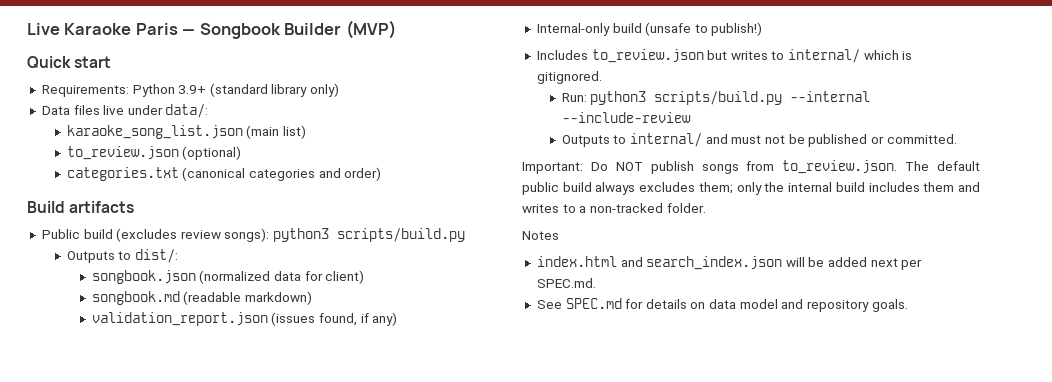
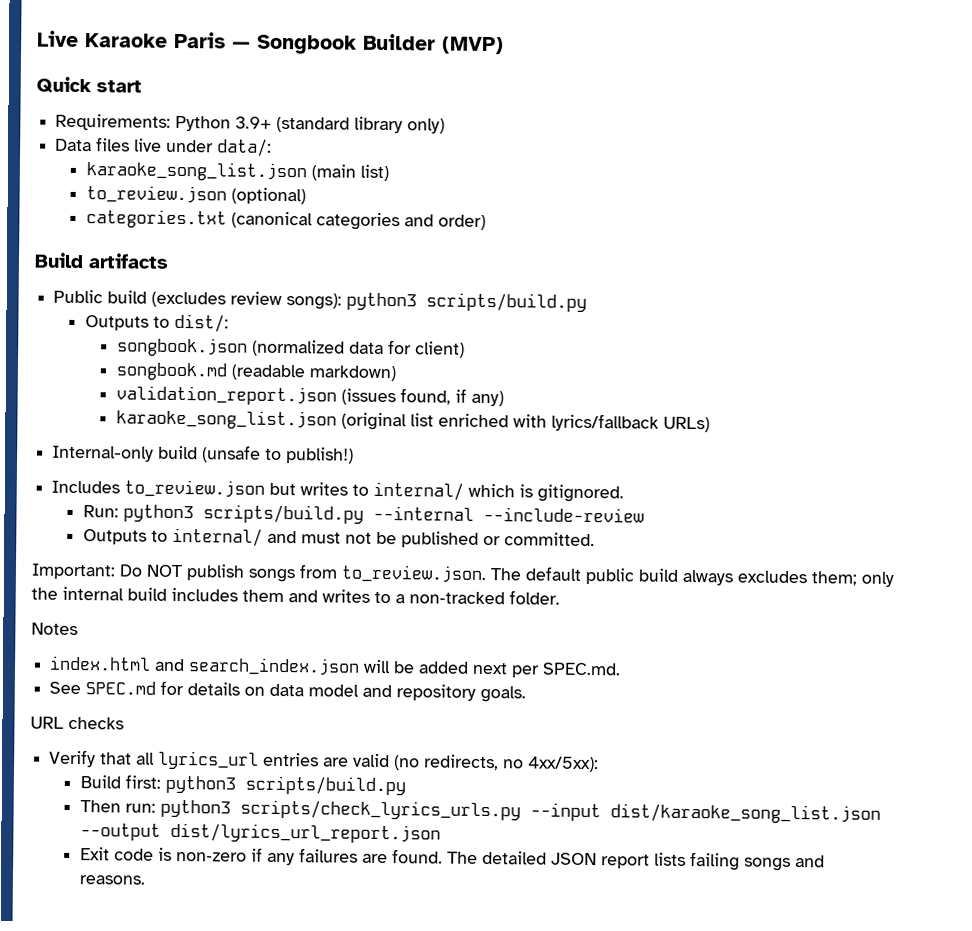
+ karaoke_song_list.json (original list enriched with lyrics/fallback URLs)
+ URL checks
+ Verify that all lyrics_url entries are valid (no redirects, no 4xx/5xx):
+ Build first: python3 scripts/build.py
+ Then run: python3 scripts/check_lyrics_urls.py --input dist/karaoke_song_list.json --output dist/lyrics_url_report.json
+ Exit code is non‑zero if any failures are found. The detailed JSON report lists failing songs and reasons.

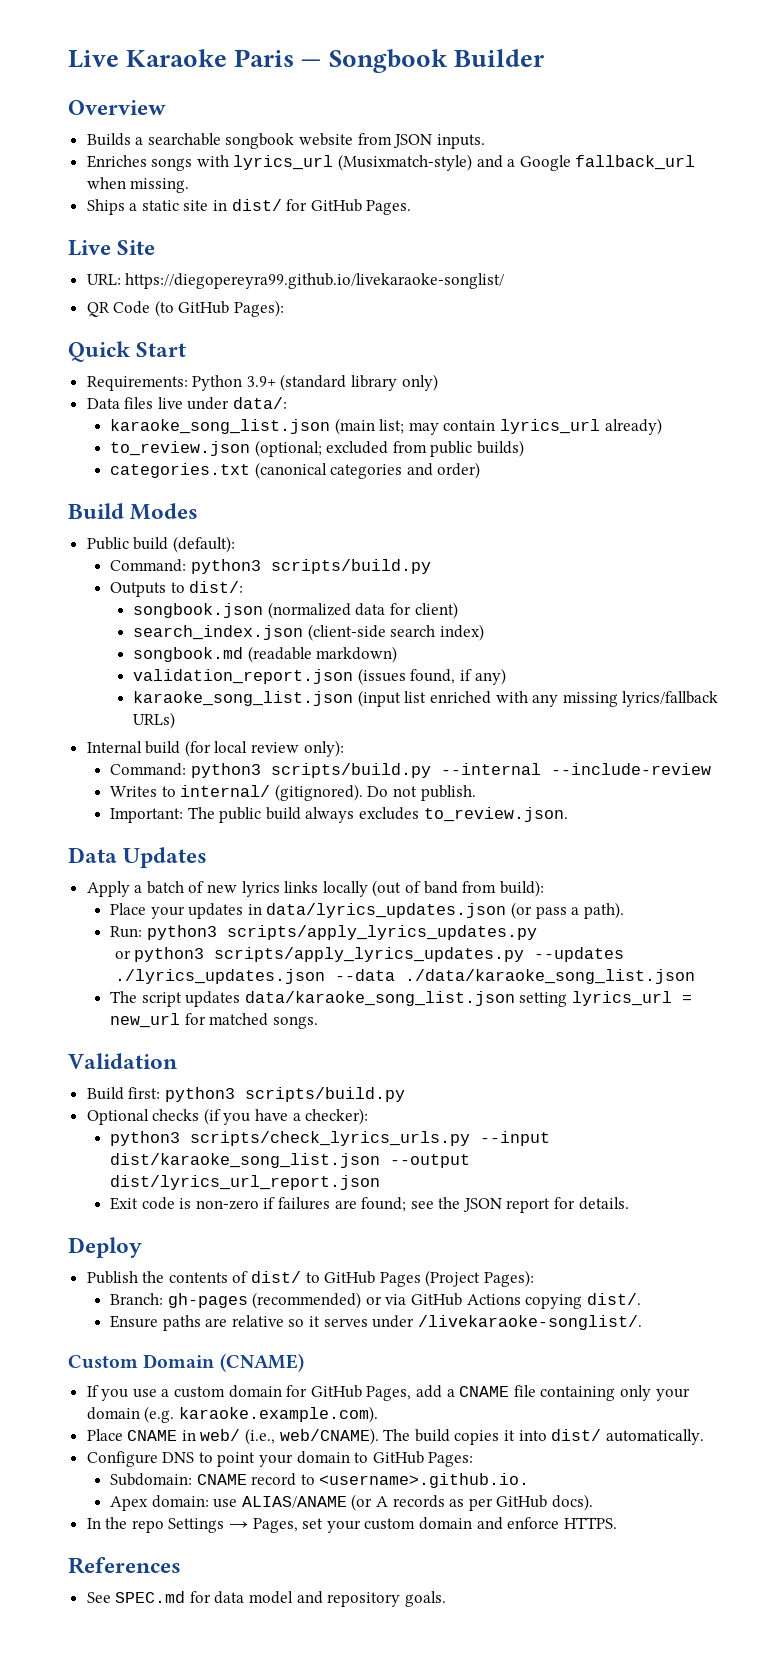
- Live Karaoke Paris — Songbook Builder (MVP)
+ Live Karaoke Paris — Songbook Builder
+ Overview
+ Builds a searchable songbook website from JSON inputs.
+ Enriches songs with lyrics_url (Musixmatch-style) and a Google fallback_url when missing.
+ Ships a static site in dist/ for GitHub Pages.
+ Live Site
+ URL: https://diegopereyra99.github.io/livekaraoke-songlist/
+ QR Code (to GitHub Pages):
- Quick start
+ Quick Start
- karaoke_song_list.json (main list)
- to_review.json (optional)
+ karaoke_song_list.json (main list; may contain lyrics_url already)
+ to_review.json (optional; excluded from public builds)
- Build artifacts
+ Build Modes
- Public build (excludes review songs): python3 scripts/build.py
+ Public build (default):
+ Command: python3 scripts/build.py
+ search_index.json (client-side search index)
- karaoke_song_list.json (original list enriched with lyrics/fallback URLs)
+ karaoke_song_list.json (input list enriched with any missing lyrics/fallback URLs)
- Internal-only build (unsafe to publish!)
- Includes to_review.json but writes to internal/ which is gitignored.
- Run: python3 scripts/build.py --internal --include-review
+ Internal build (for local review only):
+ Command: python3 scripts/build.py --internal --include-review
- Outputs to internal/ and must not be published or committed.
- Important: Do NOT publish songs from to_review.json. The default public build always excludes them; only the internal build includes them and writes to a non‑tracked folder.
- Notes
- index.html and search_index.json will be added next per SPEC.md.
- See SPEC.md for details on data model and repository goals.
- URL checks
- Verify that all lyrics_url entries are valid (no redirects, no 4xx/5xx):
+ Writes to internal/ (gitignored). Do not publish.
+ Important: The public build always excludes to_review.json.
+ Data Updates
+ Apply a batch of new lyrics links locally (out of band from build):
+ Place your updates in data/lyrics_updates.json (or pass a path).
+ Run: python3 scripts/apply_lyrics_updates.py
+ or python3 scripts/apply_lyrics_updates.py --updates ./lyrics_updates.json --data ./data/karaoke_song_list.json
+ The script updates data/karaoke_song_list.json setting lyrics_url = new_url for matched songs.
+ Validation
  Build first: python3 scripts/build.py
- Then run: python3 scripts/check_lyrics_urls.py --input dist/karaoke_song_list.json --output dist/lyrics_url_report.json
+ Optional checks (if you have a checker):
+ python3 scripts/check_lyrics_urls.py --input dist/karaoke_song_list.json --output dist/lyrics_url_report.json
- Exit code is non‑zero if any failures are found. The detailed JSON report lists failing songs and reasons.
+ Exit code is non‑zero if failures are found; see the JSON report for details.
+ Deploy
+ Publish the contents of dist/ to GitHub Pages (Project Pages):
+ Branch: gh-pages (recommended) or via GitHub Actions copying dist/.
+ Ensure paths are relative so it serves under /livekaraoke-songlist/.
+ Custom Domain (CNAME)
+ If you use a custom domain for GitHub Pages, add a CNAME file containing only your domain (e.g. karaoke.example.com).
+ Place CNAME in web/ (i.e., web/CNAME). The build copies it into dist/ automatically.
+ Configure DNS to point your domain to GitHub Pages:
+ Subdomain: CNAME record to <username>.github.io.
+ Apex domain: use ALIAS/ANAME (or A records as per GitHub docs).
+ In the repo Settings → Pages, set your custom domain and enforce HTTPS.
+ References
+ See SPEC.md for data model and repository goals.

